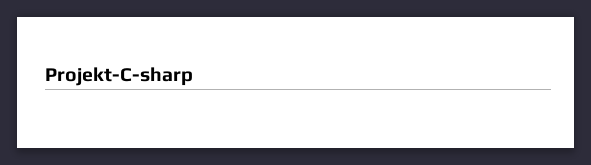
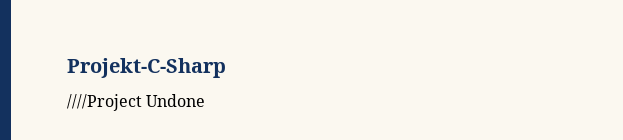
- Projekt-C-sharp
+ Projekt-C-Sharp
+ ////Project Undone

